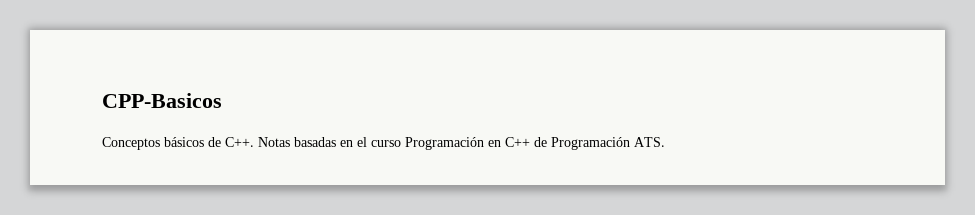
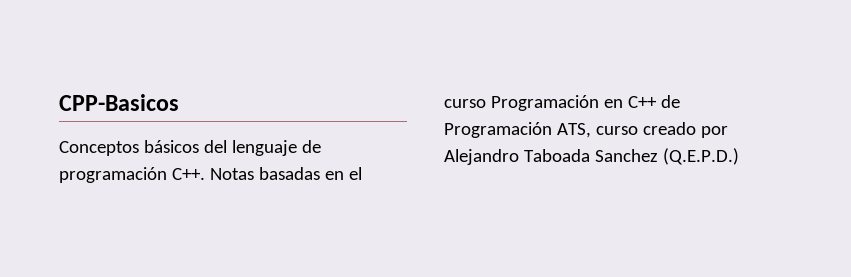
- Conceptos básicos de C++. Notas basadas en el curso Programación en C++ de Programación ATS.
+ Conceptos básicos del lenguaje de programación C++. Notas basadas en el curso Programación en C++ de Programación ATS, curso creado por Alejandro Taboada Sanchez (Q.E.P.D.)

